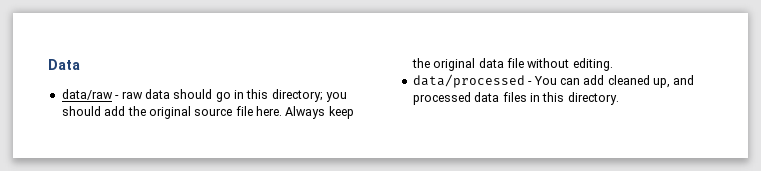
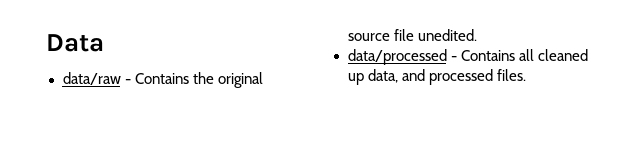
- data/raw - raw data should go in this directory; you should add the original source file here. Always keep the original data file without editing.
- data/processed - You can add cleaned up, and processed data files in this directory.
+ data/raw - Contains the original source file unedited.
+ data/processed - Contains all cleaned up data, and processed files.

